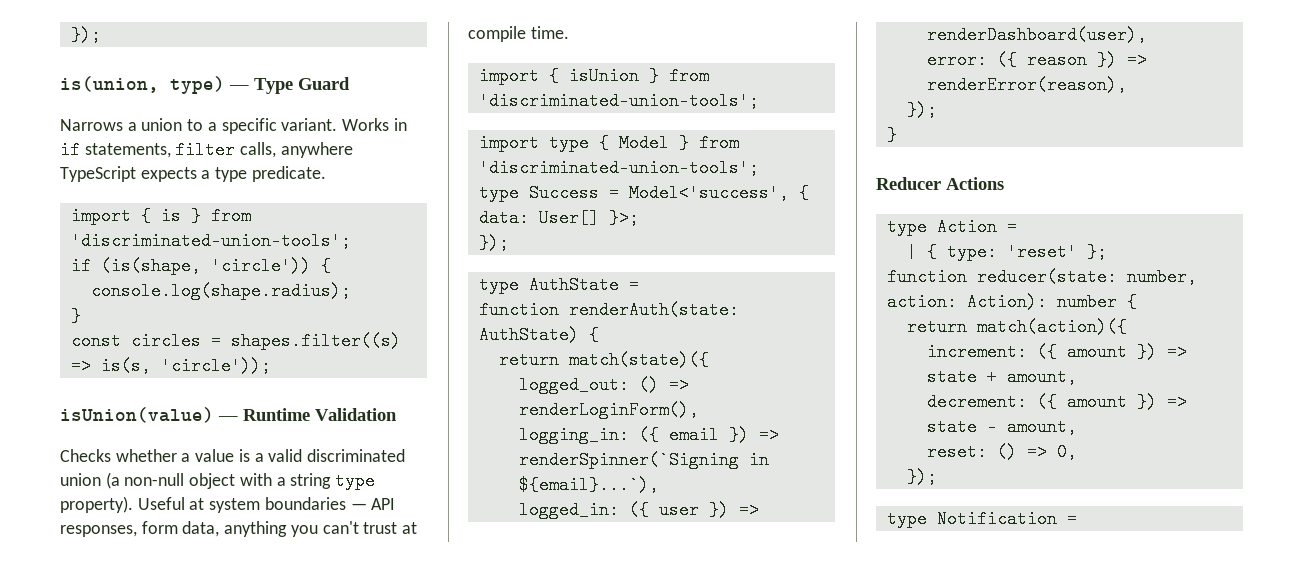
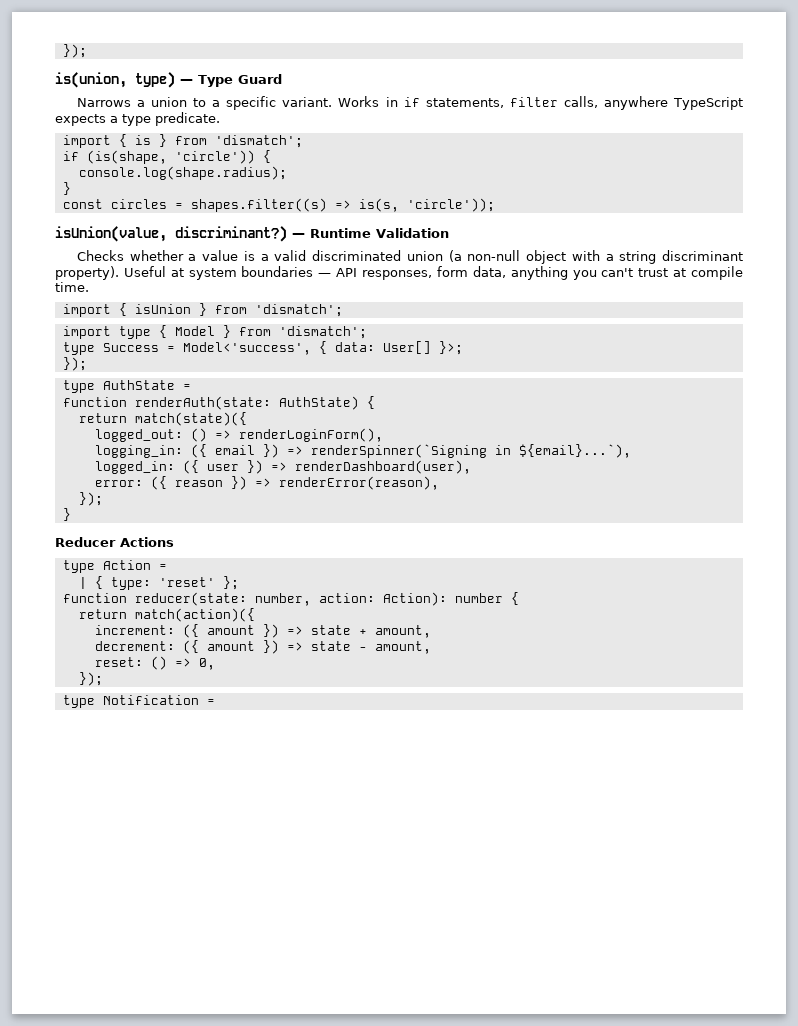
- import { is } from 'discriminated-union-tools';
+ import { is } from 'dismatch';
- isUnion(value) — Runtime Validation
+ isUnion(value, discriminant?) — Runtime Validation
- Checks whether a value is a valid discriminated union (a non-null object with a string type property).
+ Checks whether a value is a valid discriminated union (a non-null object with a string discriminant property).
- import { isUnion } from 'discriminated-union-tools';
+ import { isUnion } from 'dismatch';
- import type { Model } from 'discriminated-union-tools';
+ import type { Model } from 'dismatch';

